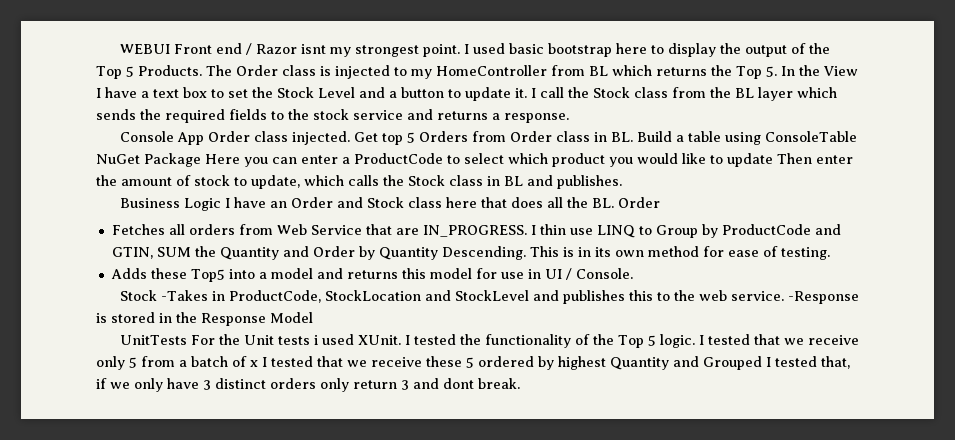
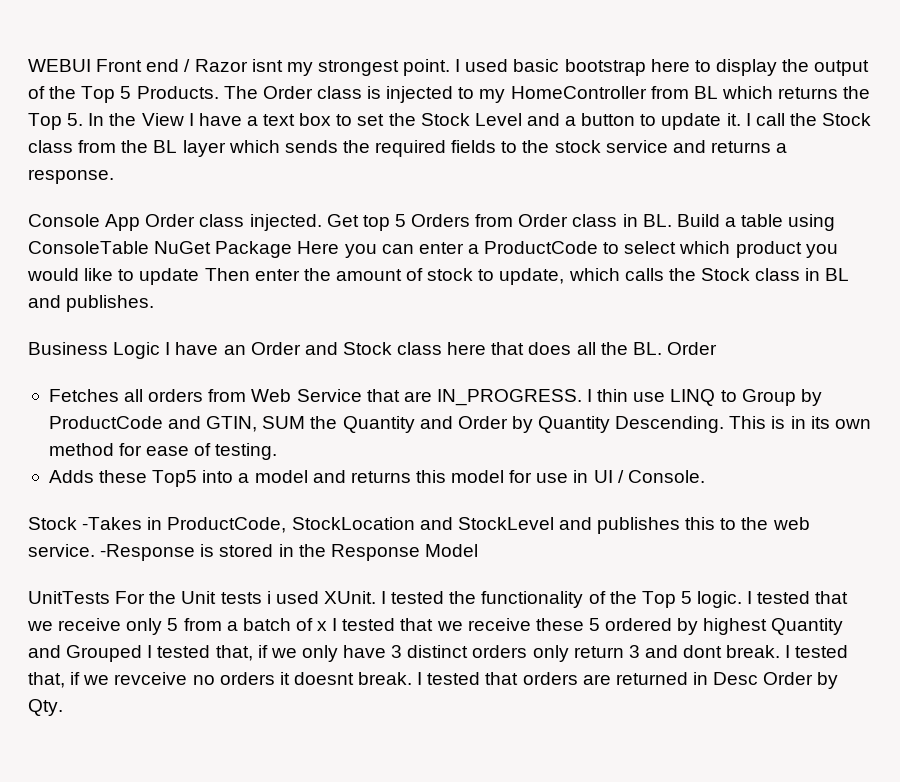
+ I tested that, if we revceive no orders it doesnt break. I tested that orders are returned in Desc Order by Qty.

